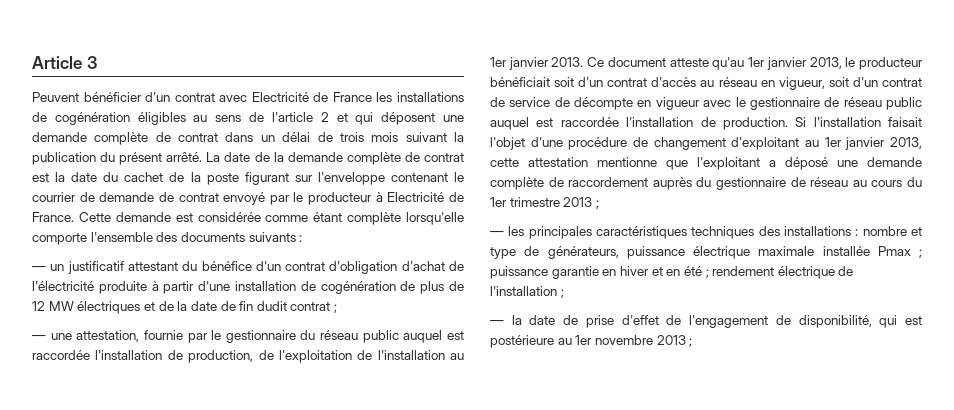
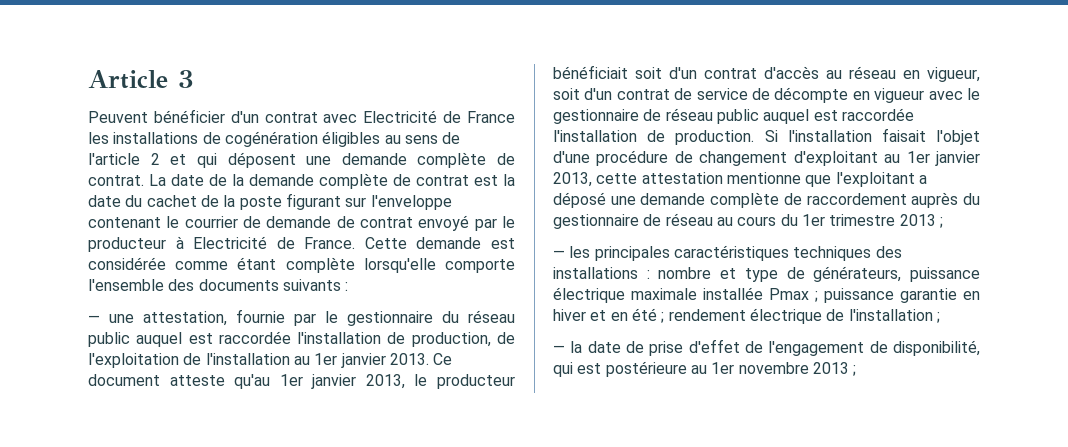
- Peuvent bénéficier d'un contrat avec Electricité de France les installations de cogénération éligibles au sens de l'article 2 et qui déposent une demande complète de contrat dans un délai de trois mois suivant la publication du présent arrêté.
+ Peuvent bénéficier d'un contrat avec Electricité de France les installations de cogénération éligibles au sens de l'article 2 et qui déposent une demande complète de contrat.
- ― un justificatif attestant du bénéfice d'un contrat d'obligation d'achat de l'électricité produite à partir d'une installation de cogénération de plus de 12 MW électriques et de la date de fin dudit contrat ;

